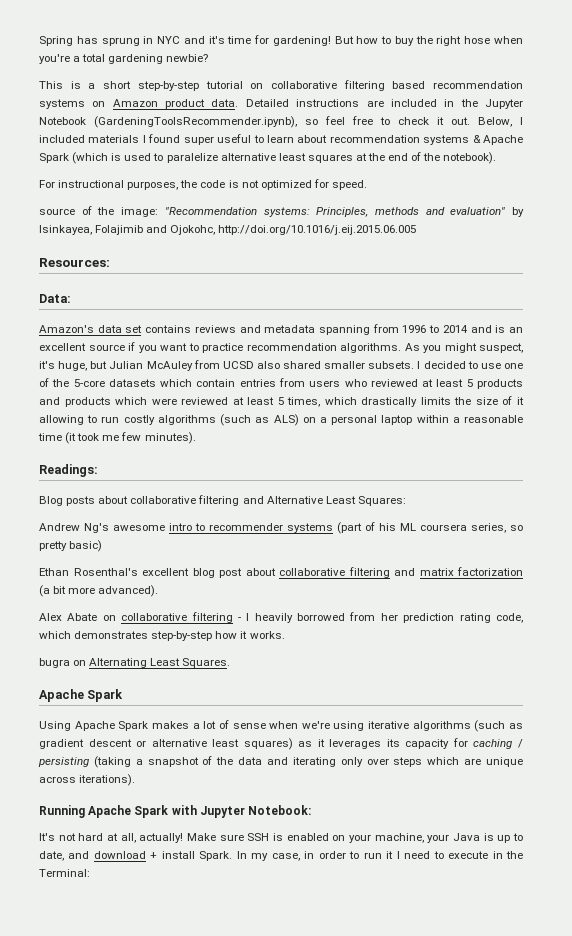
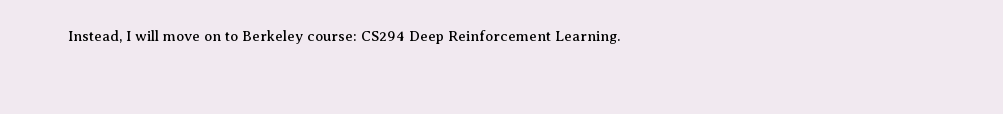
- Spring has sprung in NYC and it's time for gardening! But how to buy the right hose when you're a total gardening newbie?
- This is a short step-by-step tutorial on collaborative filtering based recommendation systems on Amazon product data. Detailed instructions are included in the Jupyter Notebook (GardeningToolsRecommender.ipynb), so feel free to check it out. Below, I included materials I found super useful to learn about recommendation systems & Apache Spark (which is used to paralelize alternative least squares at the end of the notebook).
- For instructional purposes, the code is not optimized for speed.
- source of the image: "Recommendation systems: Principles, methods and evaluation" by Isinkayea, Folajimib and Ojokohc, http://doi.org/10.1016/j.eij.2015.06.005
- Resources:
- Data:
- Amazon's data set contains reviews and metadata spanning from 1996 to 2014 and is an excellent source if you want to practice recommendation algorithms. As you might suspect, it's huge, but Julian McAuley from UCSD also shared smaller subsets. I decided to use one of the 5-core datasets which contain entries from users who reviewed at least 5 products and products which were reviewed at least 5 times, which drastically limits the size of it allowing to run costly algorithms (such as ALS) on a personal laptop within a reasonable time (it took me few minutes).
- Readings:
- Blog posts about collaborative filtering and Alternative Least Squares:
- Andrew Ng's awesome intro to recommender systems (part of his ML coursera series, so pretty basic)
- Ethan Rosenthal's excellent blog post about collaborative filtering and matrix factorization (a bit more advanced).
- Alex Abate on collaborative filtering - I heavily borrowed from her prediction rating code, which demonstrates step-by-step how it works.
- bugra on Alternating Least Squares.
- Apache Spark
- Using Apache Spark makes a lot of sense when we're using iterative algorithms (such as gradient descent or alternative least squares) as it leverages its capacity for caching / persisting (taking a snapshot of the data and iterating only over steps which are unique across iterations).
- Running Apache Spark with Jupyter Notebook:
- It's not hard at all, actually! Make sure SSH is enabled on your machine, your Java is up to date, and download + install Spark. In my case, in order to run it I need to execute in the Terminal:
+ Instead, I will move on to Berkeley course: CS294 Deep Reinforcement Learning.

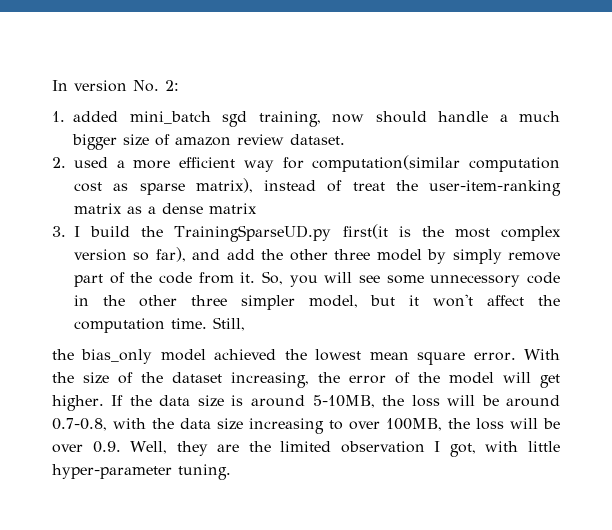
- Instead, I will move on to Berkeley course: CS294 Deep Reinforcement Learning.
+ In version No. 2:
+ 1. added mini_batch sgd training, now should handle a much bigger size of amazon review dataset.
+ 2. used a more efficient way for computation(similar computation cost as sparse matrix), instead of treat the user-item-ranking matrix as a dense matrix
+ 3. I build the TrainingSparseUD.py first(it is the most complex version so far), and add the other three model by simply remove part of the code from it. So, you will see some unnecessory code in the other three simpler model, but it won't affect the computation time. Still,
+ the bias_only model achieved the lowest mean square error. With the size of the dataset increasing, the error of the model will get higher. If the data size is around 5-10MB, the loss will be around 0.7-0.8, with the data size increasing to over 100MB, the loss will be over 0.9. Well, they are the limited observation I got, with little hyper-parameter tuning.

